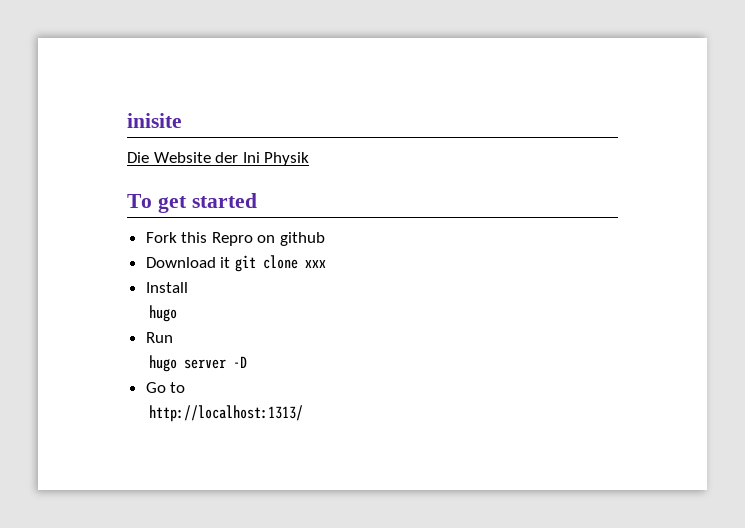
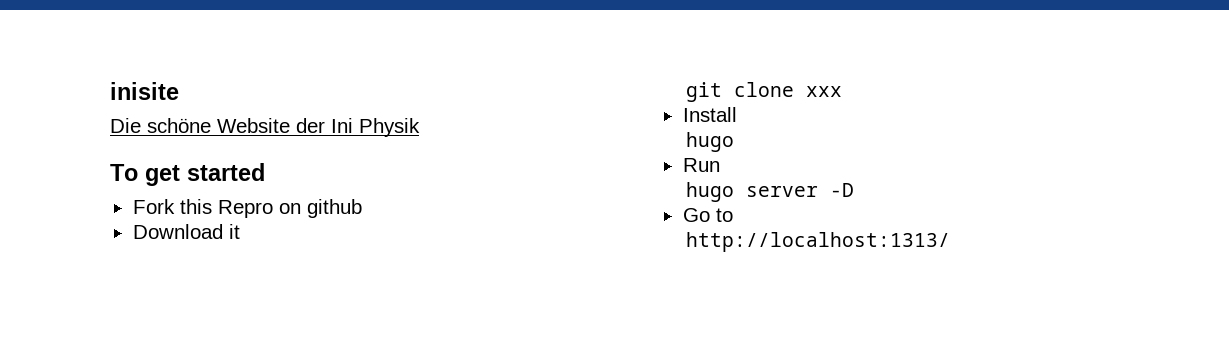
- Die Website der Ini Physik
+ Die schöne Website der Ini Physik
- Download it git clone xxx
+ Download it
+ git clone xxx

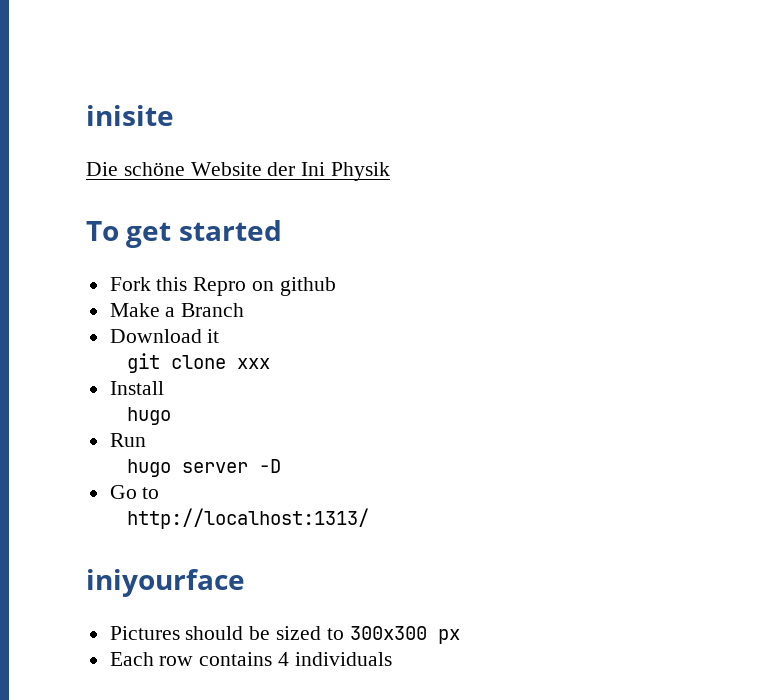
+ Make a Branch
+ iniyourface
+ Pictures should be sized to 300x300 px
+ Each row contains 4 individuals

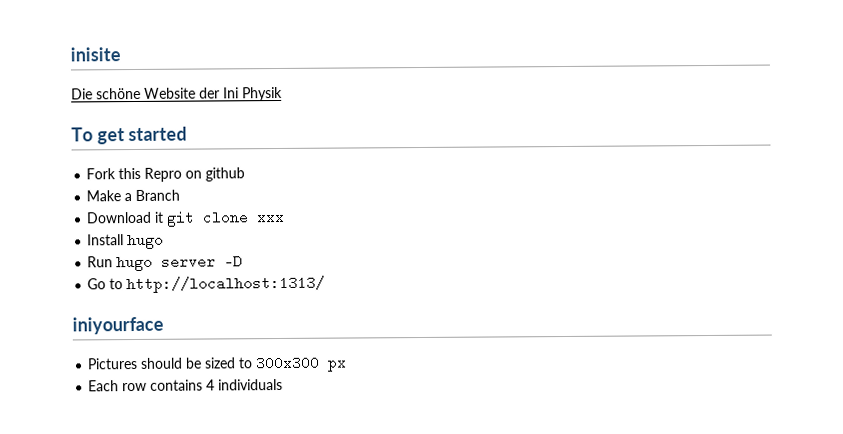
- Download it
- git clone xxx
+ Download it git clone xxx
- Install
- hugo
+ Install hugo
- Run
- hugo server -D
+ Run hugo server -D
- Go to
- http://localhost:1313/
+ Go to http://localhost:1313/

